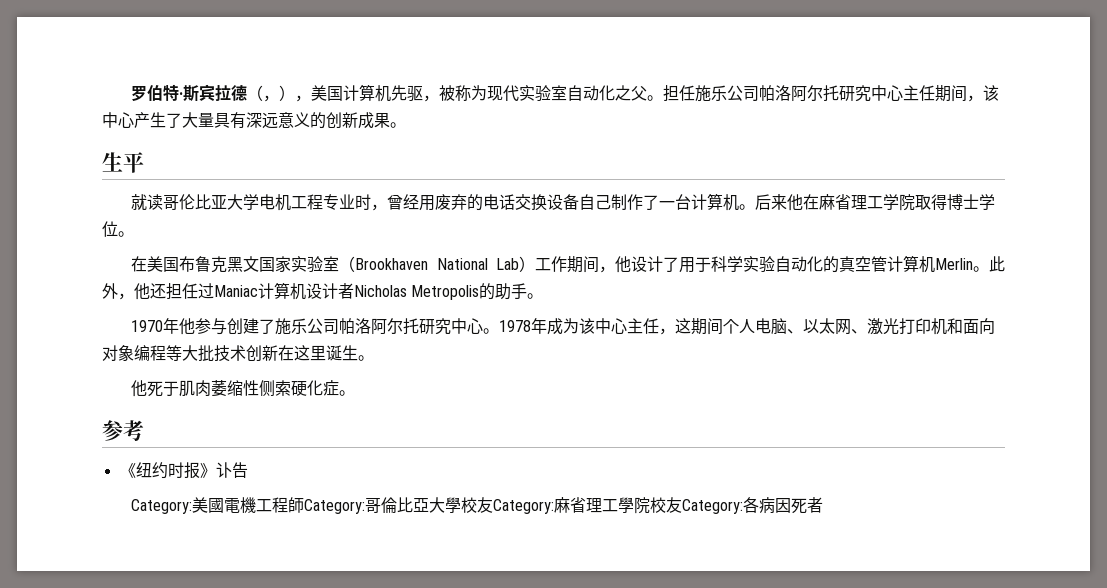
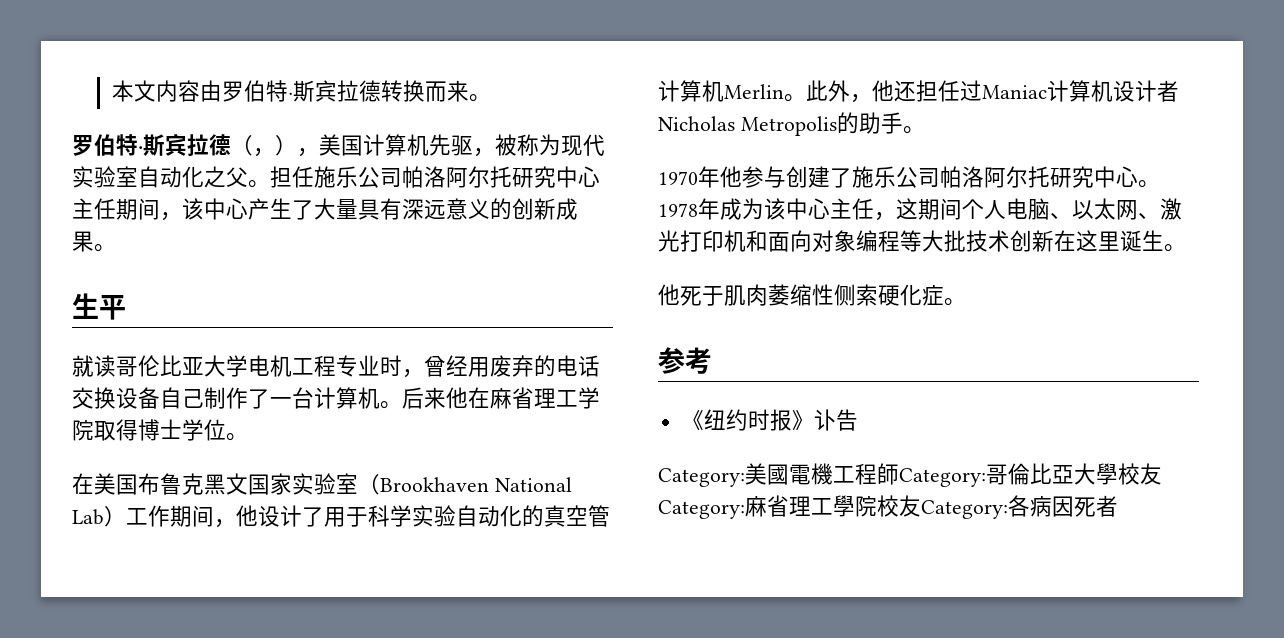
+ 本文内容由罗伯特·斯宾拉德转换而来。

